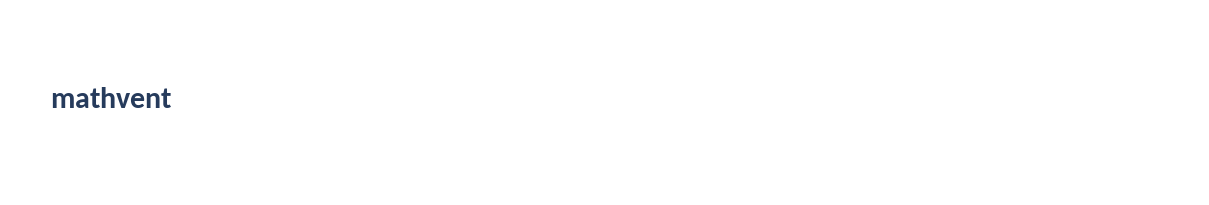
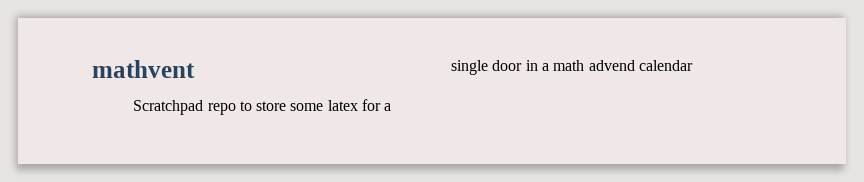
+ Scratchpad repo to store some latex for a single door in a math advend calendar

